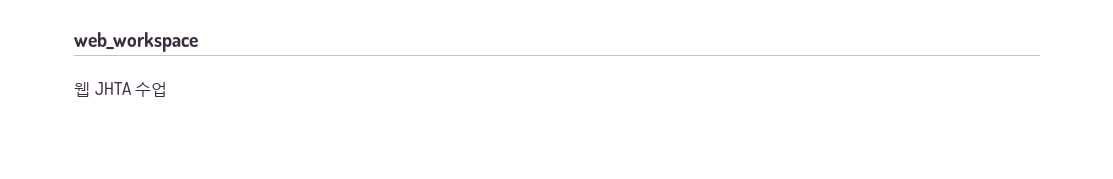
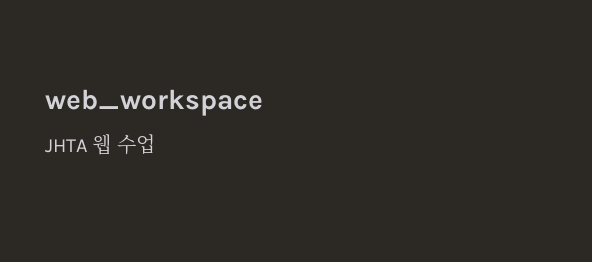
- 웹 JHTA 수업
+ JHTA 웹 수업

